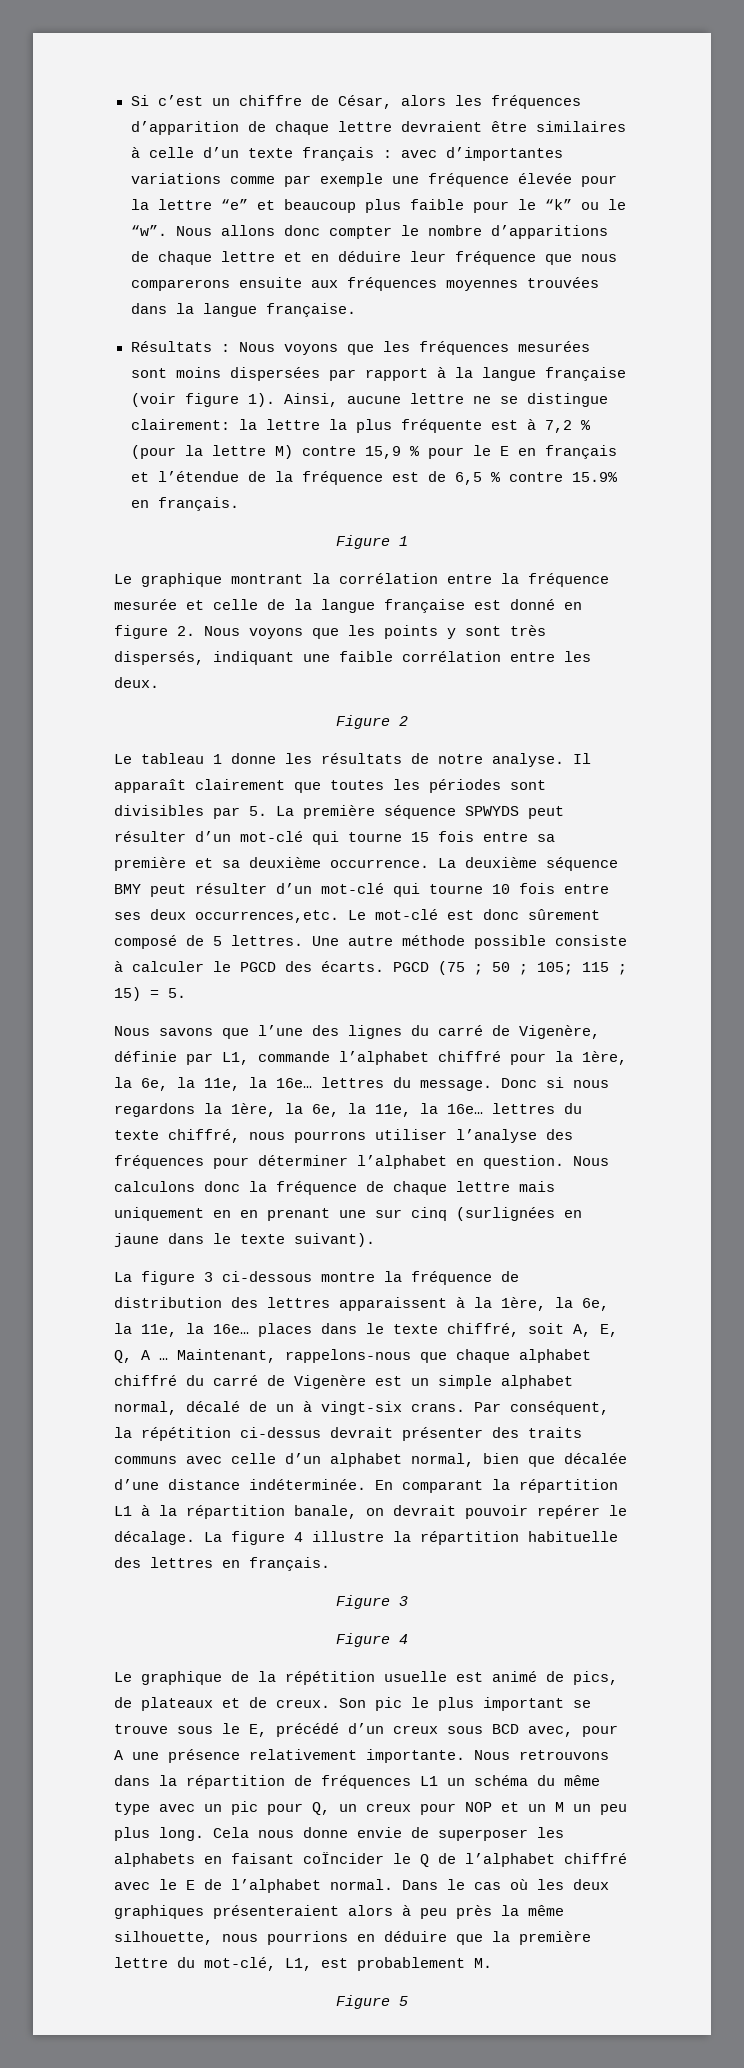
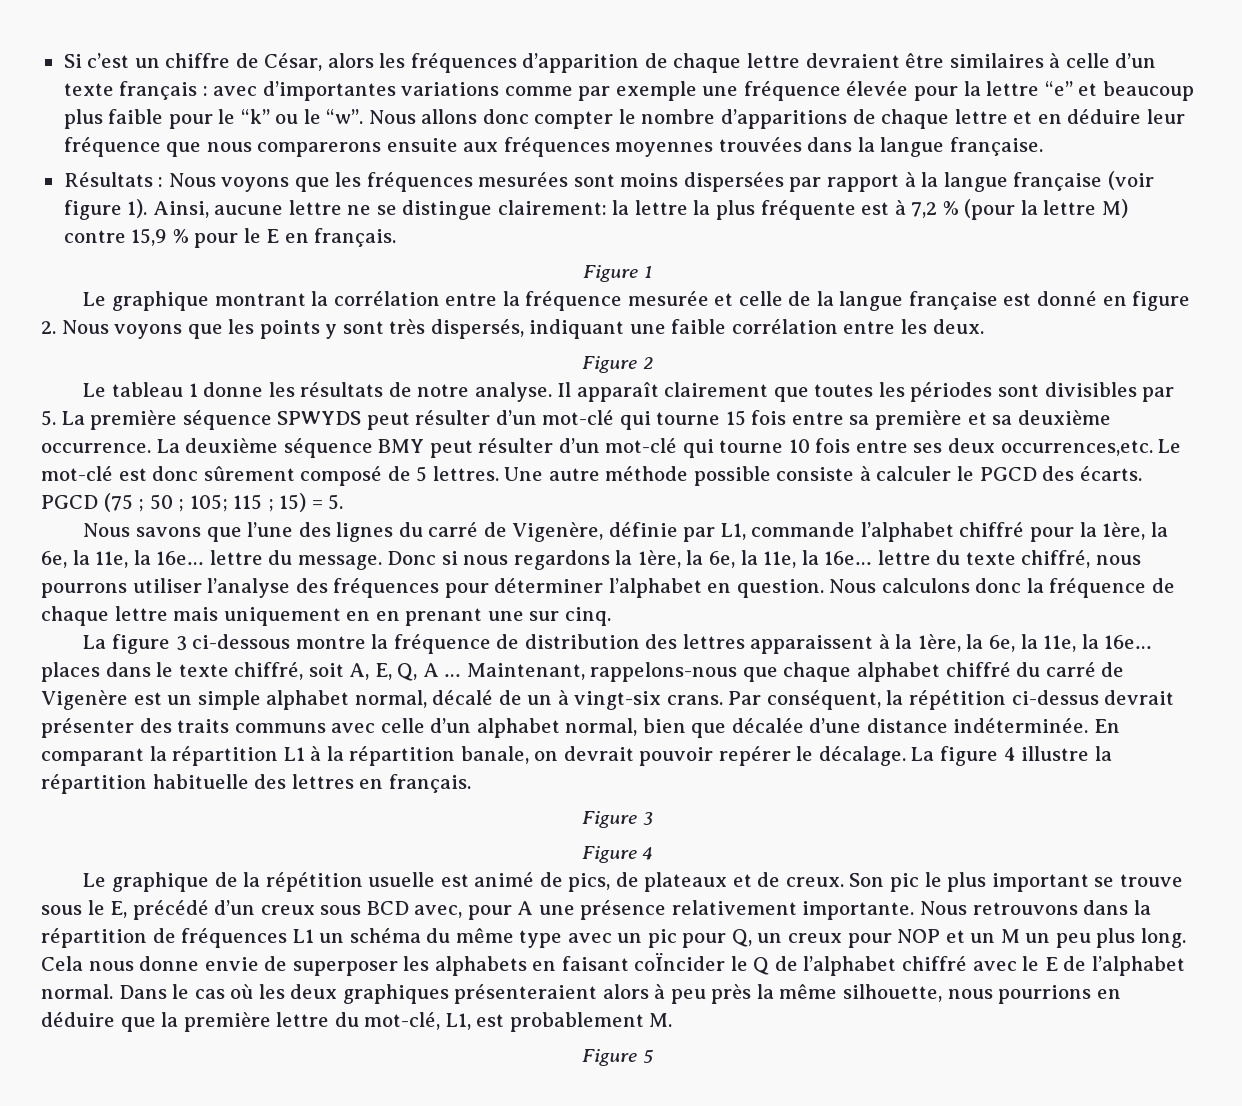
- Ainsi, aucune lettre ne se distingue clairement: la lettre la plus fréquente est à 7,2 % (pour la lettre M) contre 15,9 % pour le E en français et l’étendue de la fréquence est de 6,5 % contre 15.9% en français.
+ Ainsi, aucune lettre ne se distingue clairement: la lettre la plus fréquente est à 7,2 % (pour la lettre M) contre 15,9 % pour le E en français.
- Nous savons que l’une des lignes du carré de Vigenère, définie par L1, commande l’alphabet chiffré pour la 1ère, la 6e, la 11e, la 16e… lettres du message.
+ Nous savons que l’une des lignes du carré de Vigenère, définie par L1, commande l’alphabet chiffré pour la 1ère, la 6e, la 11e, la 16e… lettre du message.
- Donc si nous regardons la 1ère, la 6e, la 11e, la 16e… lettres du texte chiffré, nous pourrons utiliser l’analyse des fréquences pour déterminer l’alphabet en question.
+ Donc si nous regardons la 1ère, la 6e, la 11e, la 16e… lettre du texte chiffré, nous pourrons utiliser l’analyse des fréquences pour déterminer l’alphabet en question.
- Nous calculons donc la fréquence de chaque lettre mais uniquement en en prenant une sur cinq (surlignées en jaune dans le texte suivant).
+ Nous calculons donc la fréquence de chaque lettre mais uniquement en en prenant une sur cinq.

